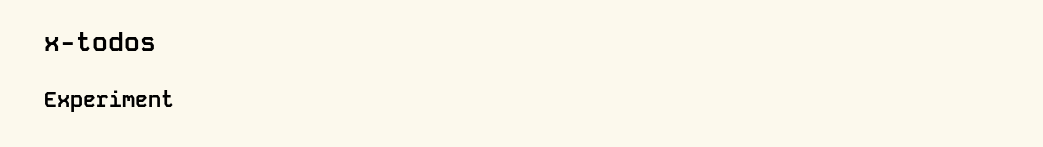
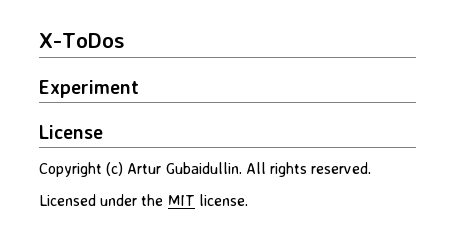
- x-todos
+ X-ToDos
+ License
+ Copyright (c) Artur Gubaidullin. All rights reserved.
+ Licensed under the MIT license.

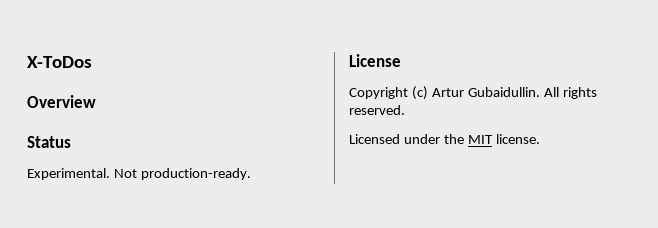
- Experiment
+ Overview
+ Status
+ Experimental. Not production-ready.

